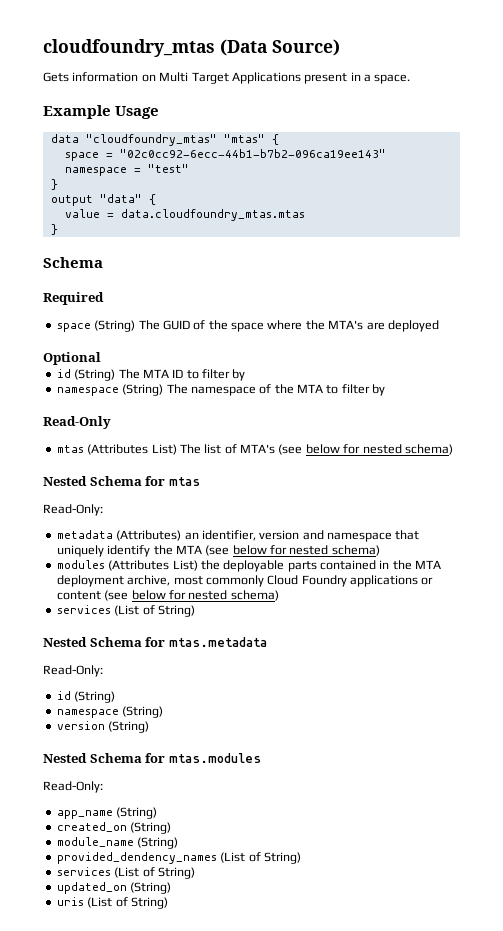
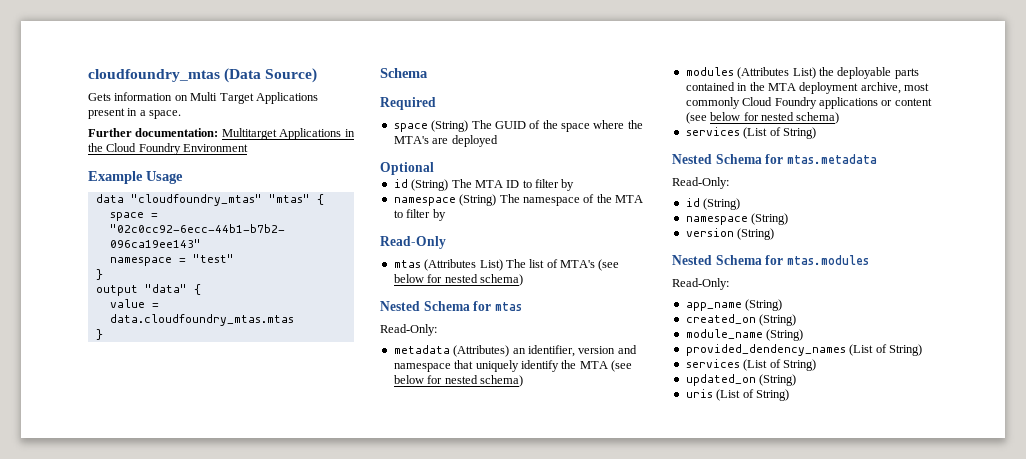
+ Further documentation: Multitarget Applications in the Cloud Foundry Environment

